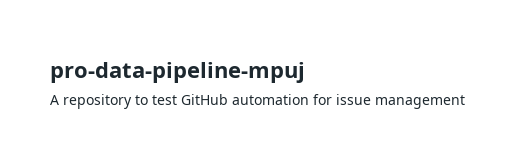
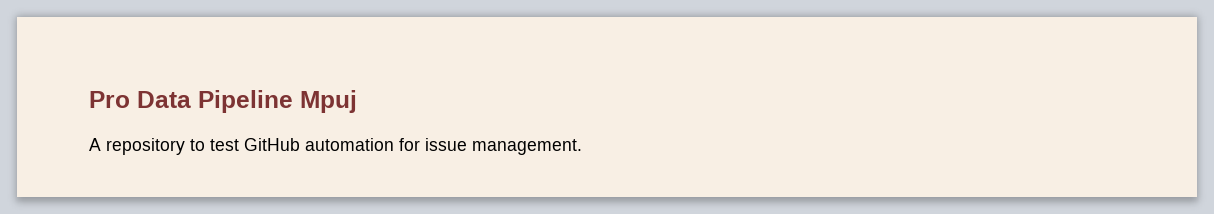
- pro-data-pipeline-mpuj
+ Pro Data Pipeline Mpuj
- A repository to test GitHub automation for issue management
+ A repository to test GitHub automation for issue management.

